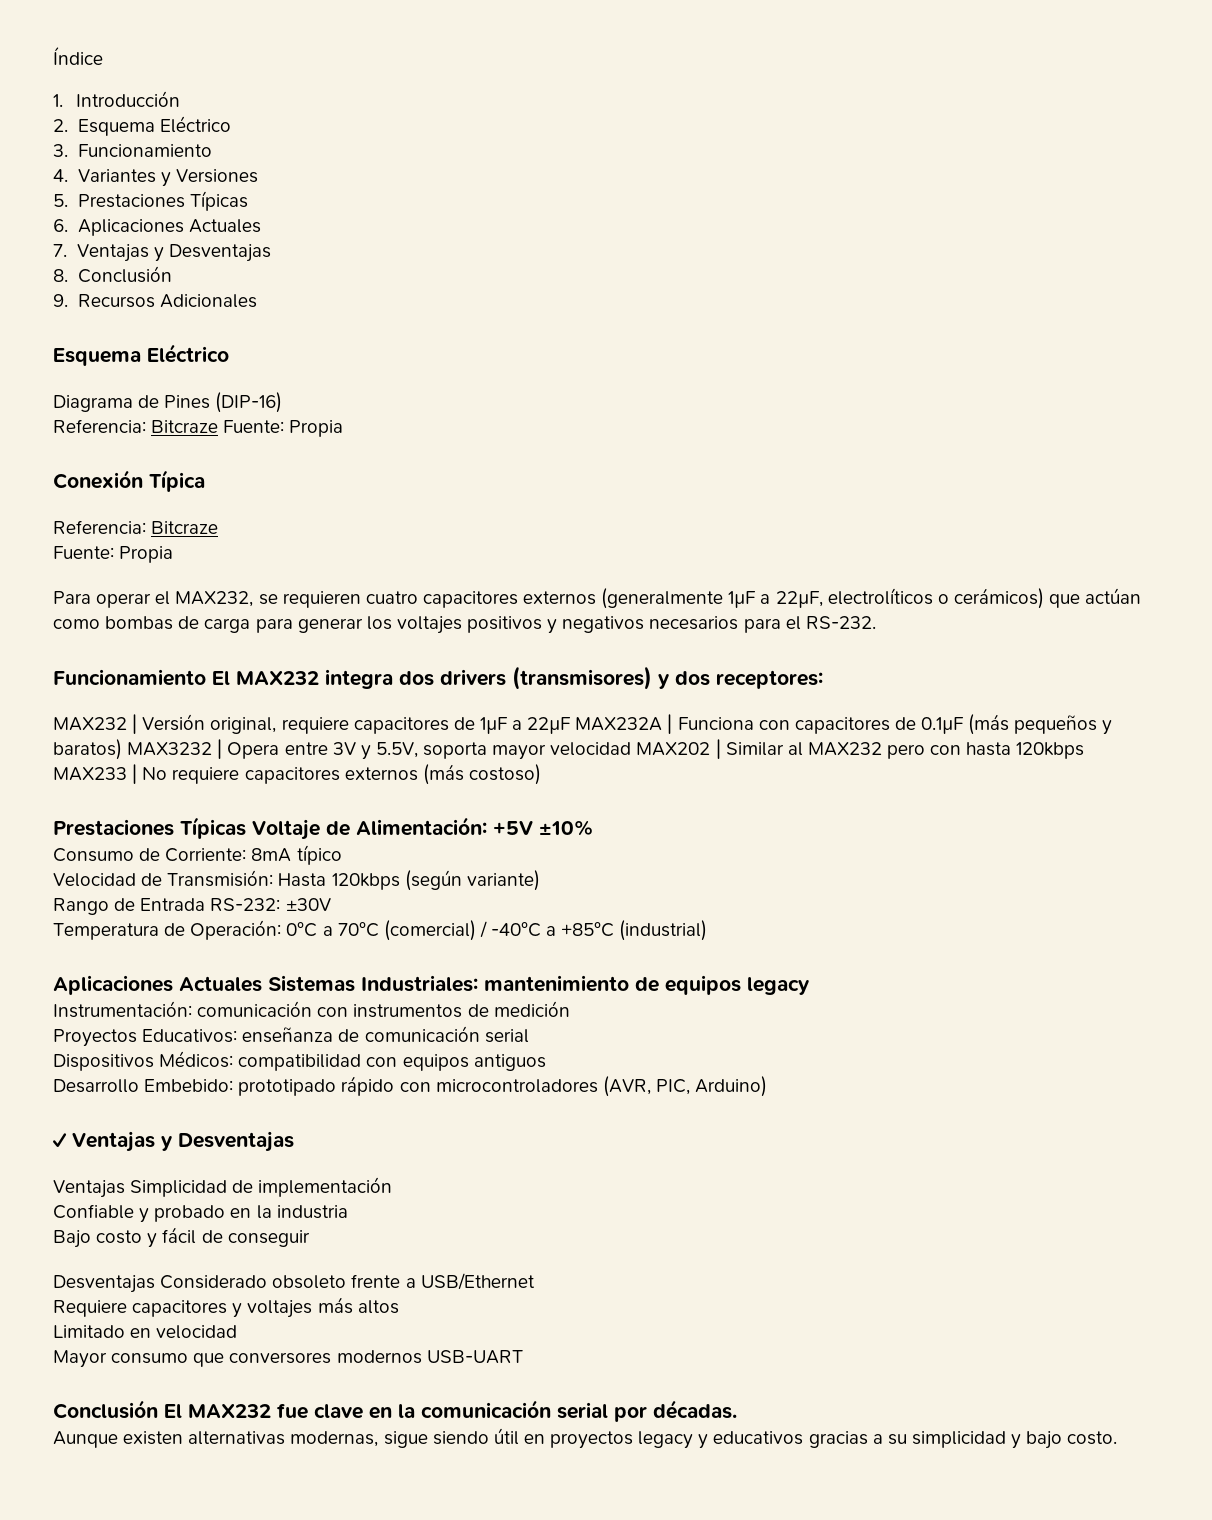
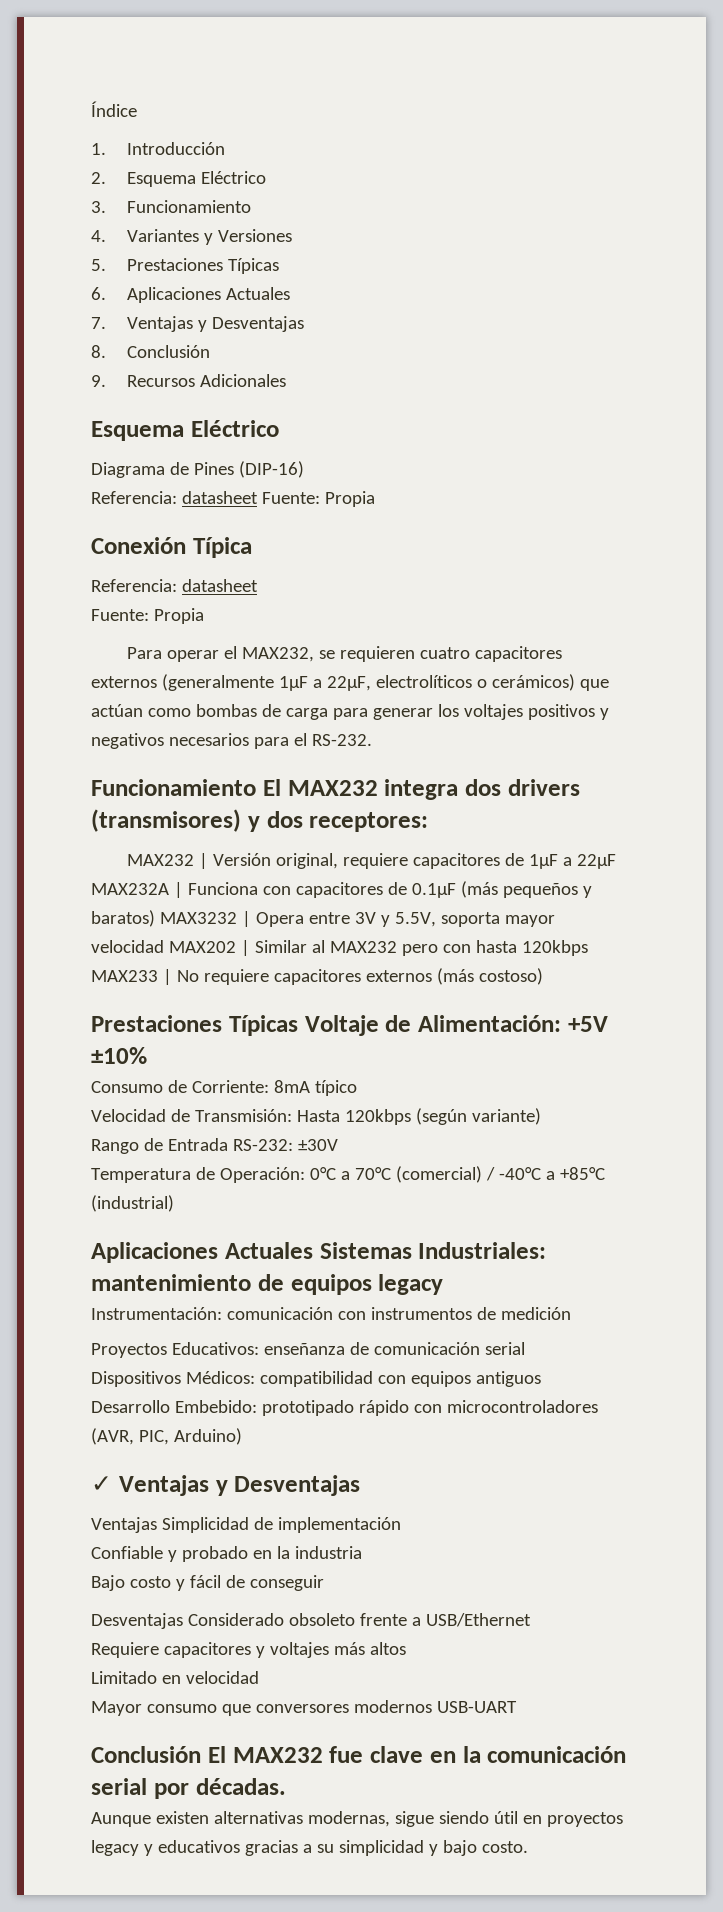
- Referencia: Bitcraze Fuente: Propia
+ Referencia: datasheet Fuente: Propia
  Conexión Típica
- Referencia: Bitcraze
+ Referencia: datasheet

